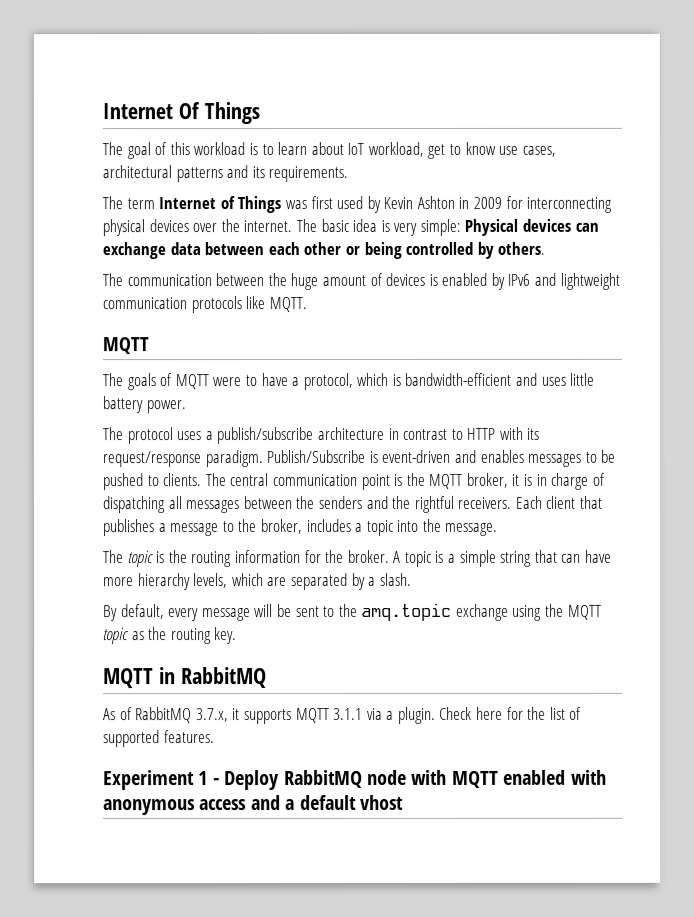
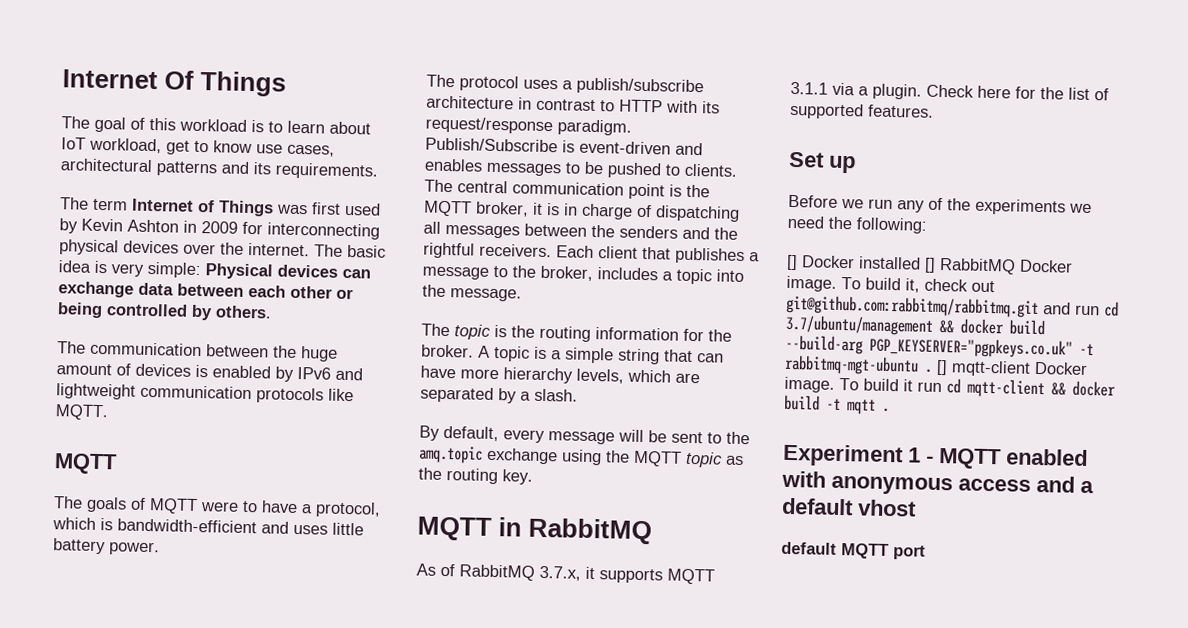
+ Set up
+ Before we run any of the experiments we need the following:
+ [] Docker installed [] RabbitMQ Docker image. To build it, check out git@github.com:rabbitmq/rabbitmq.git and run cd 3.7/ubuntu/management && docker build --build-arg PGP_KEYSERVER="pgpkeys.co.uk" -t rabbitmq-mgt-ubuntu . [] mqtt-client Docker image. To build it run cd mqtt-client && docker build -t mqtt .
- Experiment 1 - Deploy RabbitMQ node with MQTT enabled with anonymous access and a default vhost
+ Experiment 1 - MQTT enabled with anonymous access and a default vhost
+ default MQTT port

